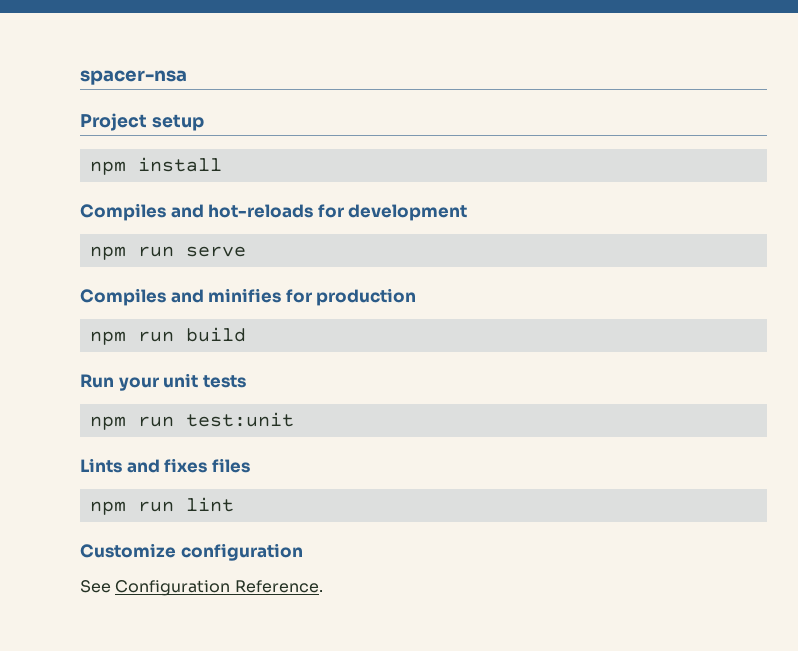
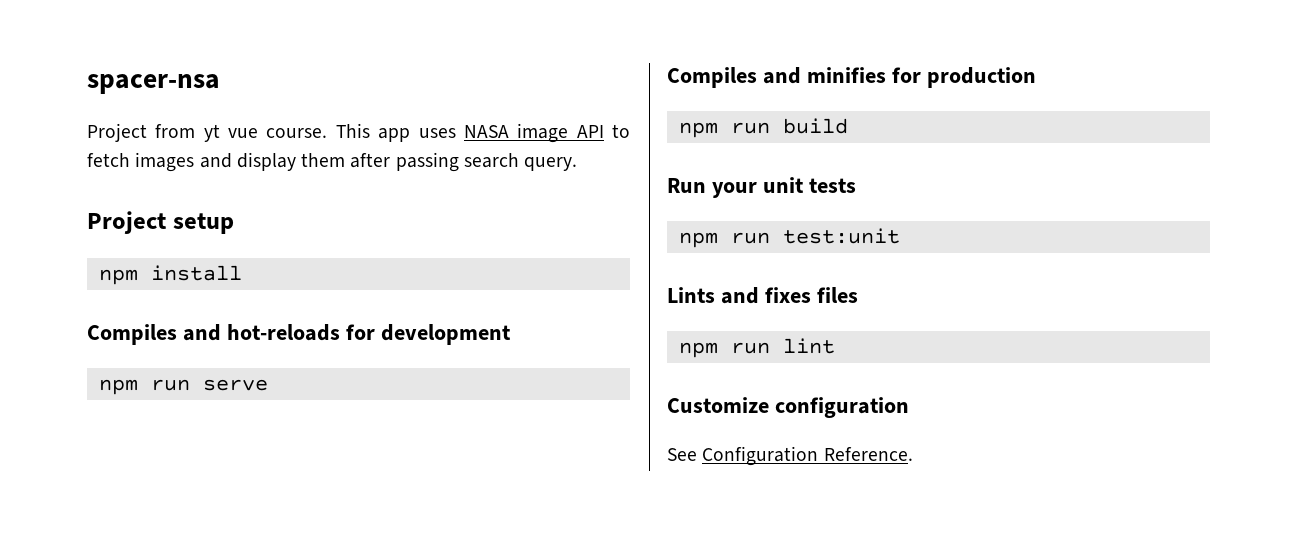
+ Project from yt vue course. This app uses NASA image API to fetch images and display them after passing search query.

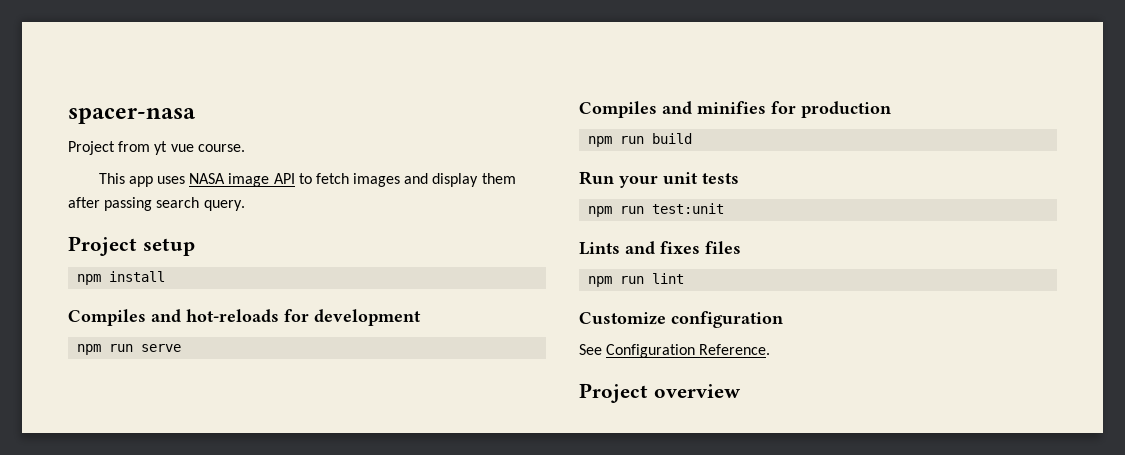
- spacer-nsa
+ spacer-nasa
- Project from yt vue course. This app uses NASA image API to fetch images and display them after passing search query.
+ Project from yt vue course.
+ This app uses NASA image API to fetch images and display them after passing search query.
+ Project overview

